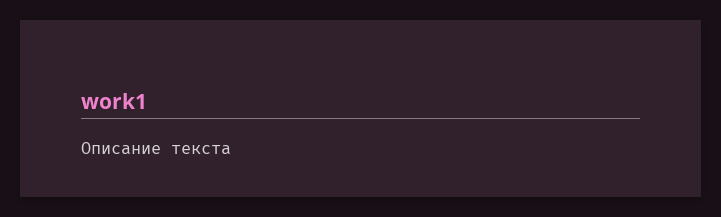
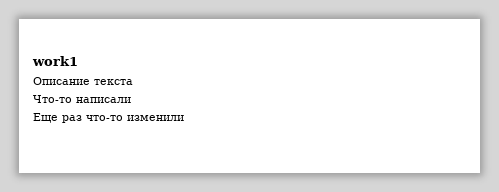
+ Что-то написали
+ Еще раз что-то изменили

